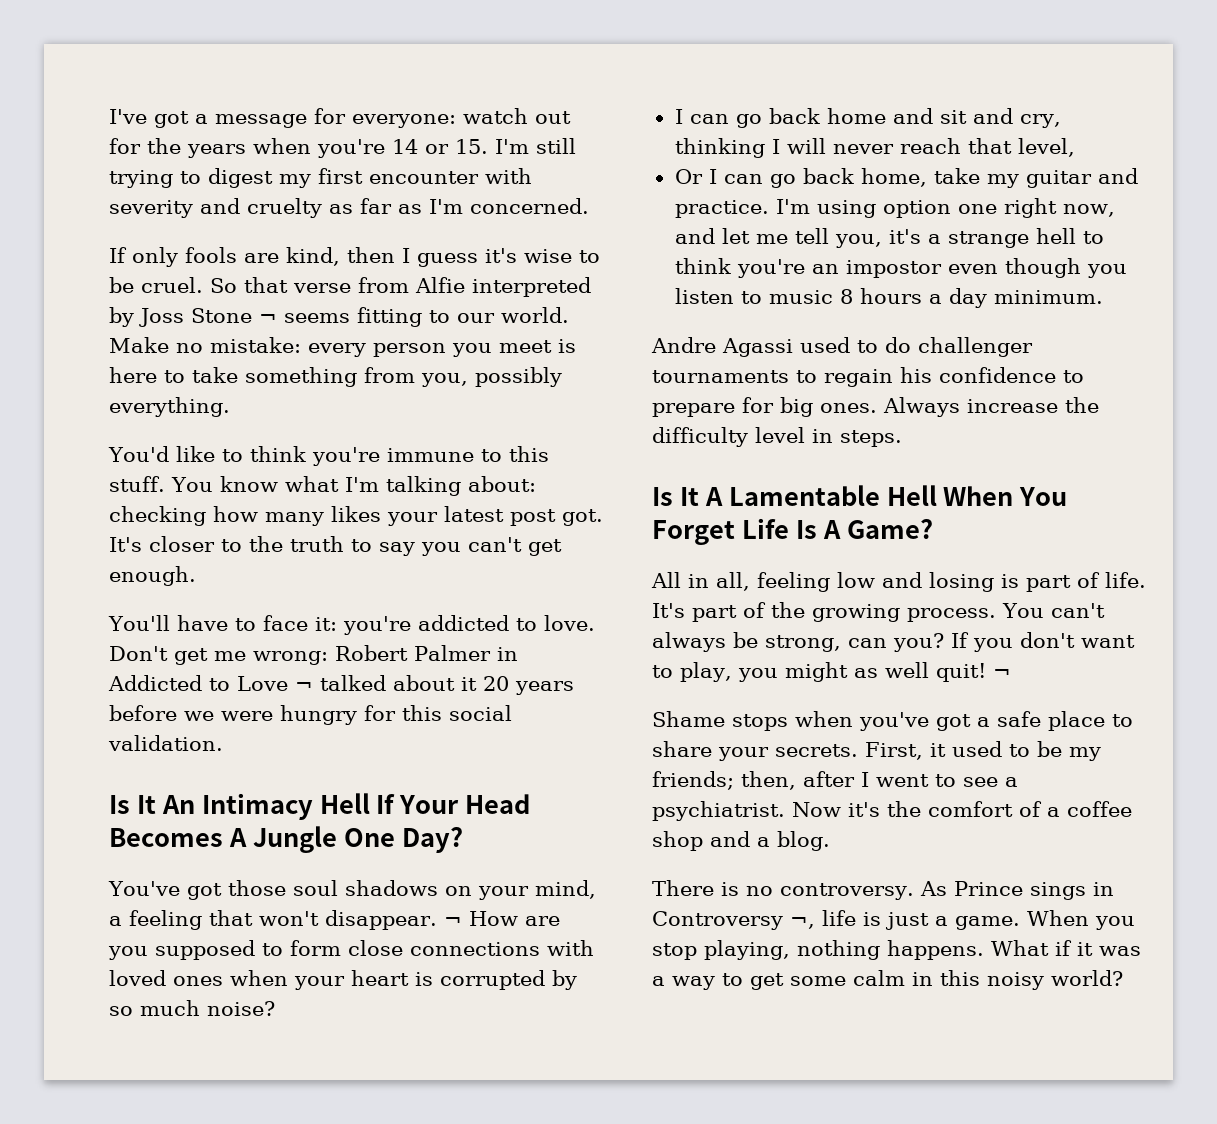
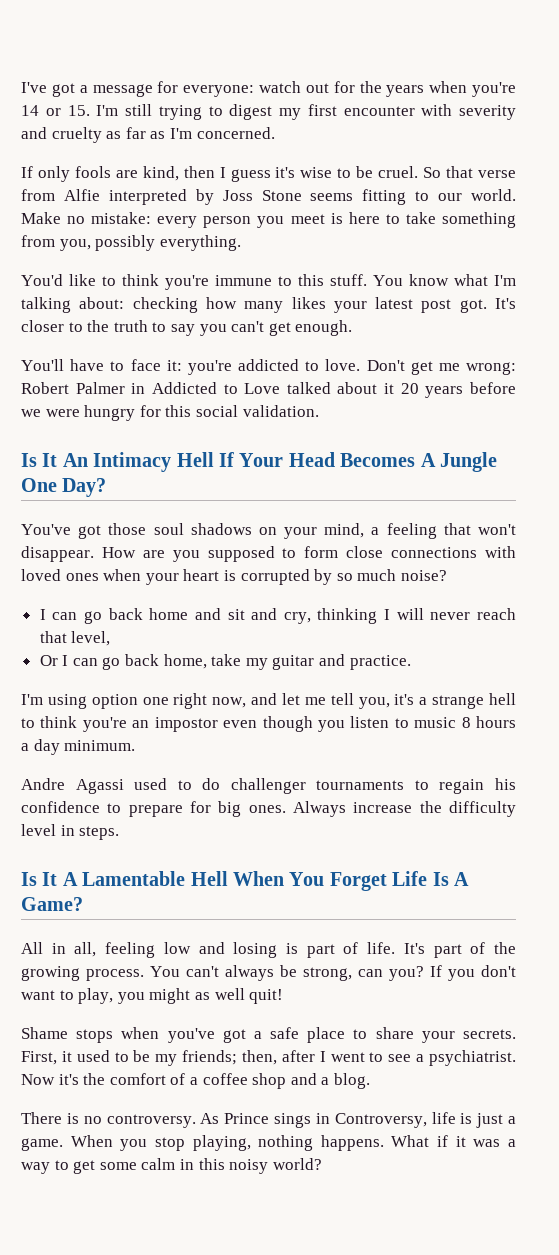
- So that verse from Alfie interpreted by Joss Stone ¬ seems fitting to our world.
+ So that verse from Alfie interpreted by Joss Stone seems fitting to our world.
- Don't get me wrong: Robert Palmer in Addicted to Love ¬ talked about it 20 years before we were hungry for this social validation.
+ Don't get me wrong: Robert Palmer in Addicted to Love talked about it 20 years before we were hungry for this social validation.
- ¬ How are you supposed to form close connections with loved ones when your heart is corrupted by so much noise?
+ How are you supposed to form close connections with loved ones when your heart is corrupted by so much noise?
- Or I can go back home, take my guitar and practice. I'm using option one right now, and let me tell you, it's a strange hell to think you're an impostor even though you listen to music 8 hours a day minimum.
+ Or I can go back home, take my guitar and practice.
+ I'm using option one right now, and let me tell you, it's a strange hell to think you're an impostor even though you listen to music 8 hours a day minimum.
- If you don't want to play, you might as well quit! ¬
+ If you don't want to play, you might as well quit!
- As Prince sings in Controversy ¬, life is just a game.
+ As Prince sings in Controversy, life is just a game.

